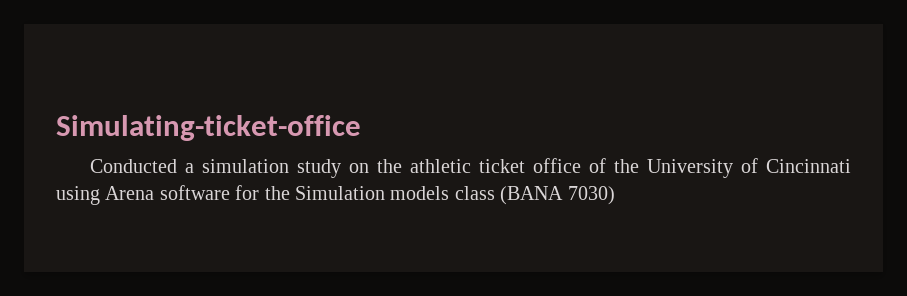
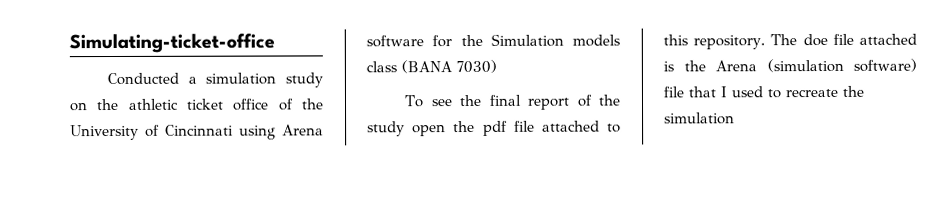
+ To see the final report of the study open the pdf file attached to this repository. The doe file attached is the Arena (simulation software) file that I used to recreate the simulation

